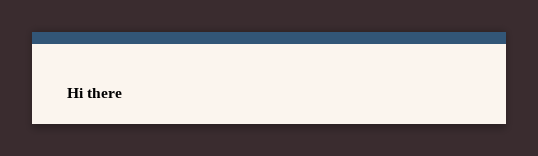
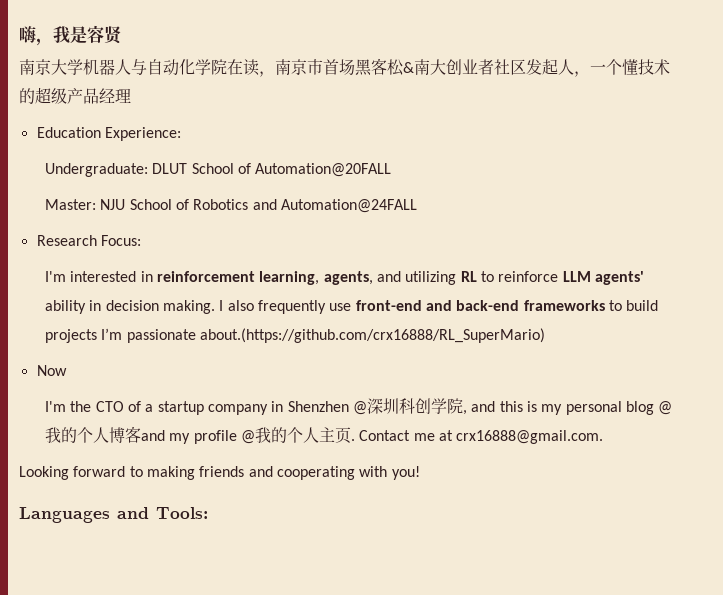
- Hi there
+ 嗨，我是容贤
+ 南京大学机器人与自动化学院在读，南京市首场黑客松&南大创业者社区发起人，一个懂技术的超级产品经理
+ Education Experience:
+ Undergraduate: DLUT School of Automation@20FALL
+ Master: NJU School of Robotics and Automation@24FALL
+ Research Focus:
+ I'm interested in reinforcement learning, agents, and utilizing RL to reinforce LLM agents' ability in decision making. I also frequently use front-end and back-end frameworks to build projects I’m passionate about.(https://github.com/crx16888/RL_SuperMario)
+ Now
+ I'm the CTO of a startup company in Shenzhen @深圳科创学院, and this is my personal blog @我的个人博客and my profile @我的个人主页. Contact me at crx16888@gmail.com.
+ Looking forward to making friends and cooperating with you!
+ Languages and Tools:

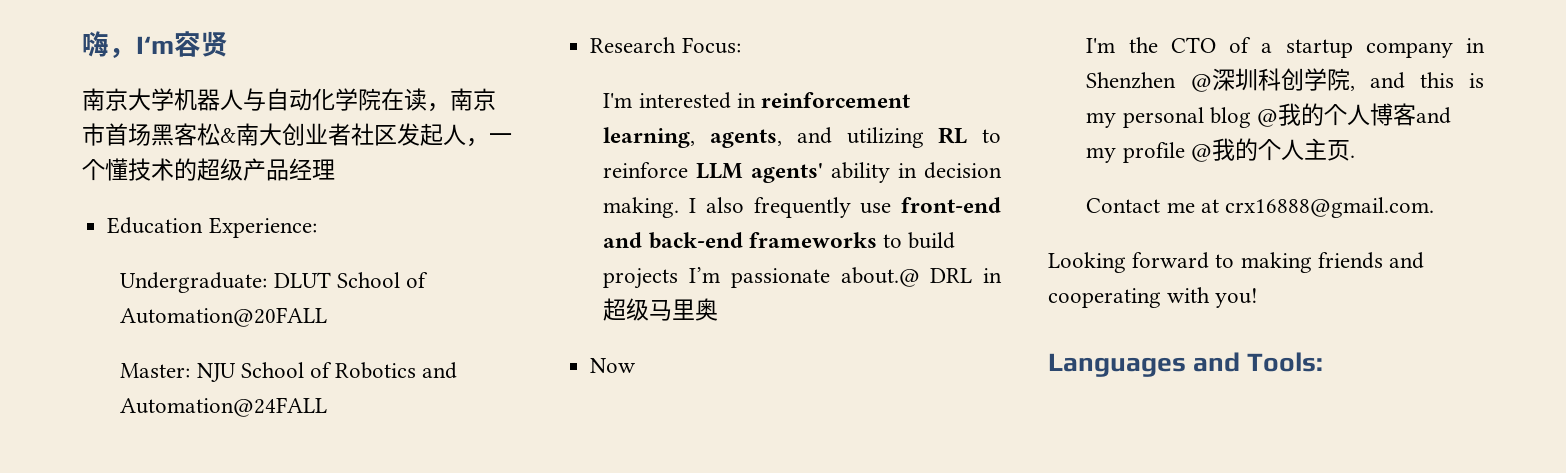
- 嗨，我是容贤
+ 嗨，I‘m容贤
- I also frequently use front-end and back-end frameworks to build projects I’m passionate about.(https://github.com/crx16888/RL_SuperMario)
+ I also frequently use front-end and back-end frameworks to build projects I’m passionate about.@ DRL in超级马里奥
- I'm the CTO of a startup company in Shenzhen @深圳科创学院, and this is my personal blog @我的个人博客and my profile @我的个人主页. Contact me at crx16888@gmail.com.
+ I'm the CTO of a startup company in Shenzhen @深圳科创学院, and this is my personal blog @我的个人博客and my profile @我的个人主页.
+ Contact me at crx16888@gmail.com.

